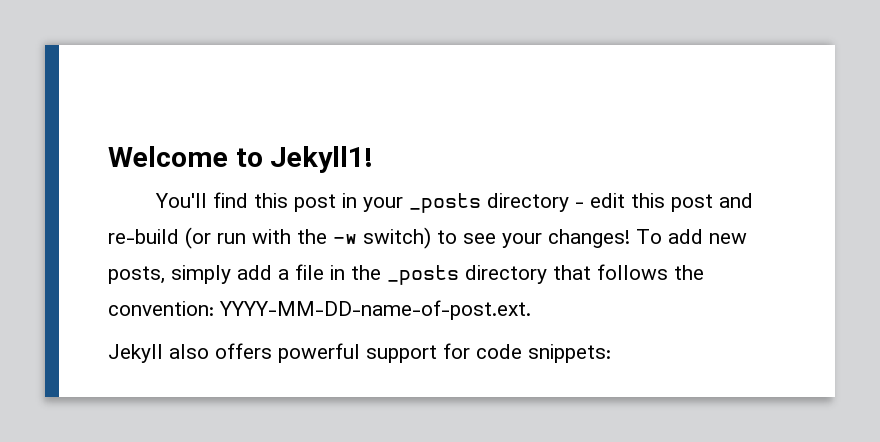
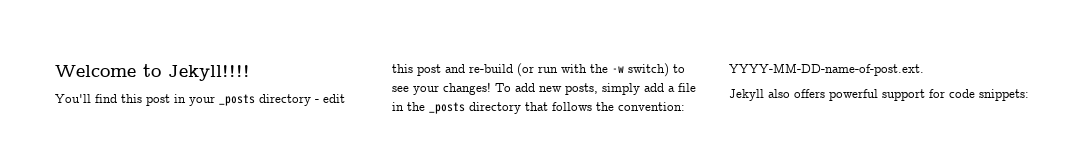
- Welcome to Jekyll1!
+ Welcome to Jekyll!!!!

